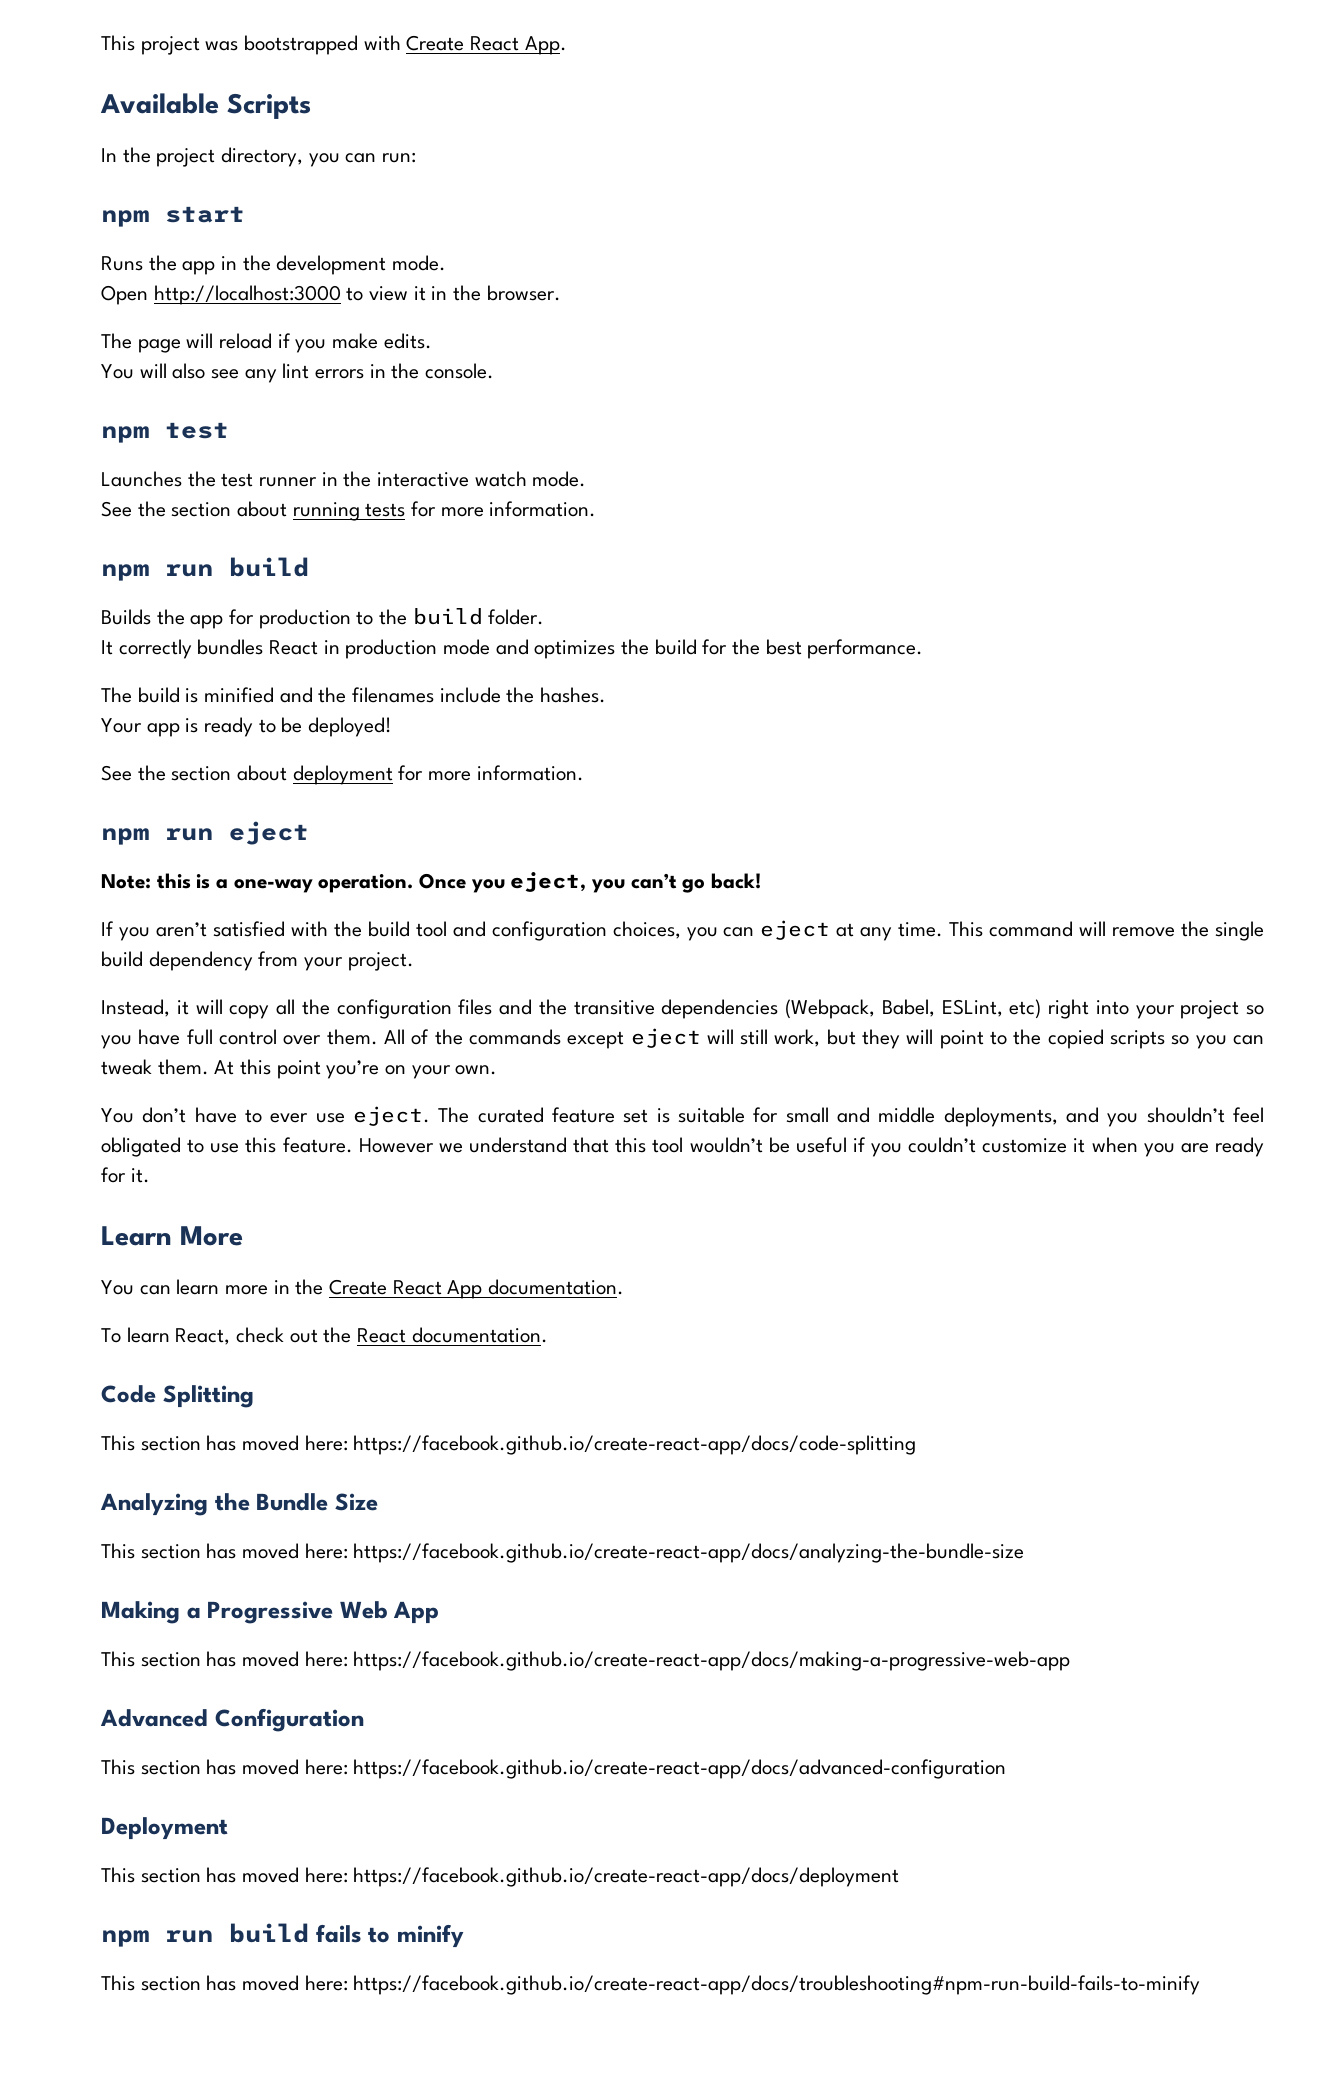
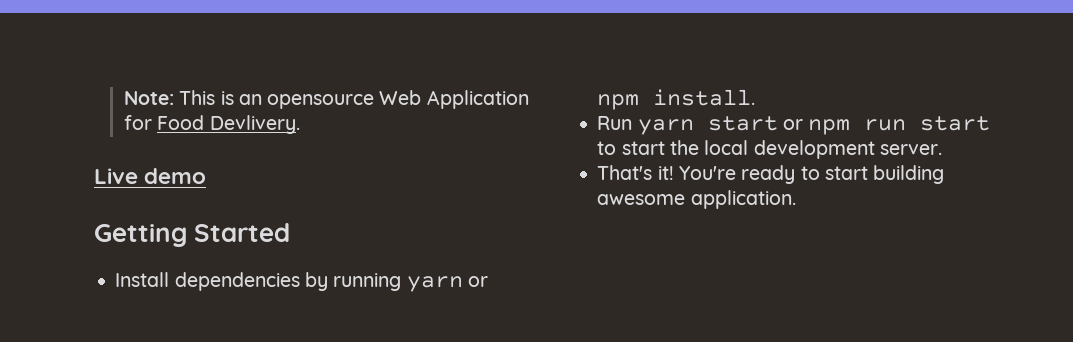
- This project was bootstrapped with Create React App.
- Available Scripts
- In the project directory, you can run:
- npm start
- Runs the app in the development mode.
- Open http://localhost:3000 to view it in the browser.
- The page will reload if you make edits.
- You will also see any lint errors in the console.
- npm test
- Launches the test runner in the interactive watch mode.
- See the section about running tests for more information.
- npm run build
- Builds the app for production to the build folder.
- It correctly bundles React in production mode and optimizes the build for the best performance.
- The build is minified and the filenames include the hashes.
- Your app is ready to be deployed!
- See the section about deployment for more information.
- npm run eject
- Note: this is a one-way operation. Once you eject, you can’t go back!
- If you aren’t satisfied with the build tool and configuration choices, you can eject at any time. This command will remove the single build dependency from your project.
- Instead, it will copy all the configuration files and the transitive dependencies (Webpack, Babel, ESLint, etc) right into your project so you have full control over them. All of the commands except eject will still work, but they will point to the copied scripts so you can tweak them. At this point you’re on your own.
- You don’t have to ever use eject. The curated feature set is suitable for small and middle deployments, and you shouldn’t feel obligated to use this feature. However we understand that this tool wouldn’t be useful if you couldn’t customize it when you are ready for it.
- Learn More
- You can learn more in the Create React App documentation.
- To learn React, check out the React documentation.
- Code Splitting
- This section has moved here: https://facebook.github.io/create-react-app/docs/code-splitting
- Analyzing the Bundle Size
- This section has moved here: https://facebook.github.io/create-react-app/docs/analyzing-the-bundle-size
- Making a Progressive Web App
- This section has moved here: https://facebook.github.io/create-react-app/docs/making-a-progressive-web-app
- Advanced Configuration
- This section has moved here: https://facebook.github.io/create-react-app/docs/advanced-configuration
- Deployment
- This section has moved here: https://facebook.github.io/create-react-app/docs/deployment
- npm run build fails to minify
- This section has moved here: https://facebook.github.io/create-react-app/docs/troubleshooting#npm-run-build-fails-to-minify
+ Note: This is an opensource Web Application for Food Devlivery.
+ Live demo
+ Getting Started
+ Install dependencies by running yarn or npm install.
+ Run yarn start or npm run start to start the local development server.
+ That's it! You're ready to start building awesome application.

